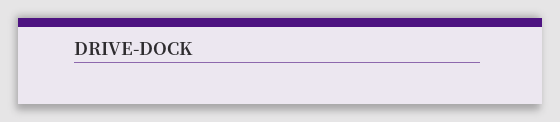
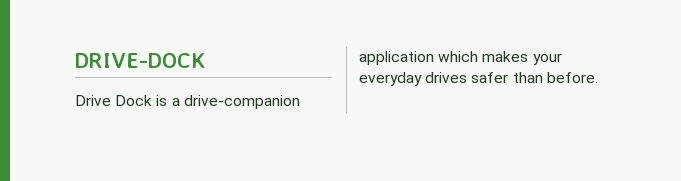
+ Drive Dock is a drive-companion application which makes your everyday drives safer than before.

